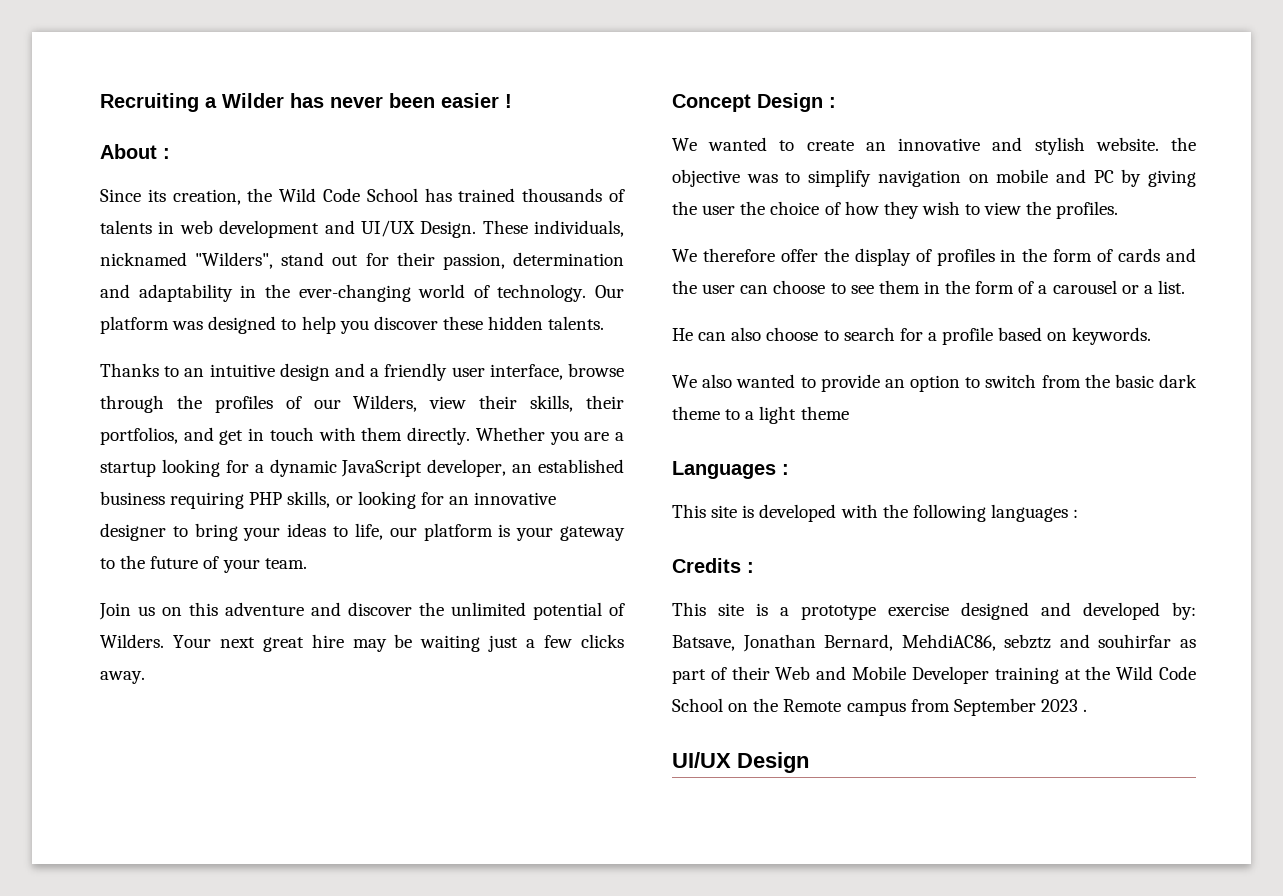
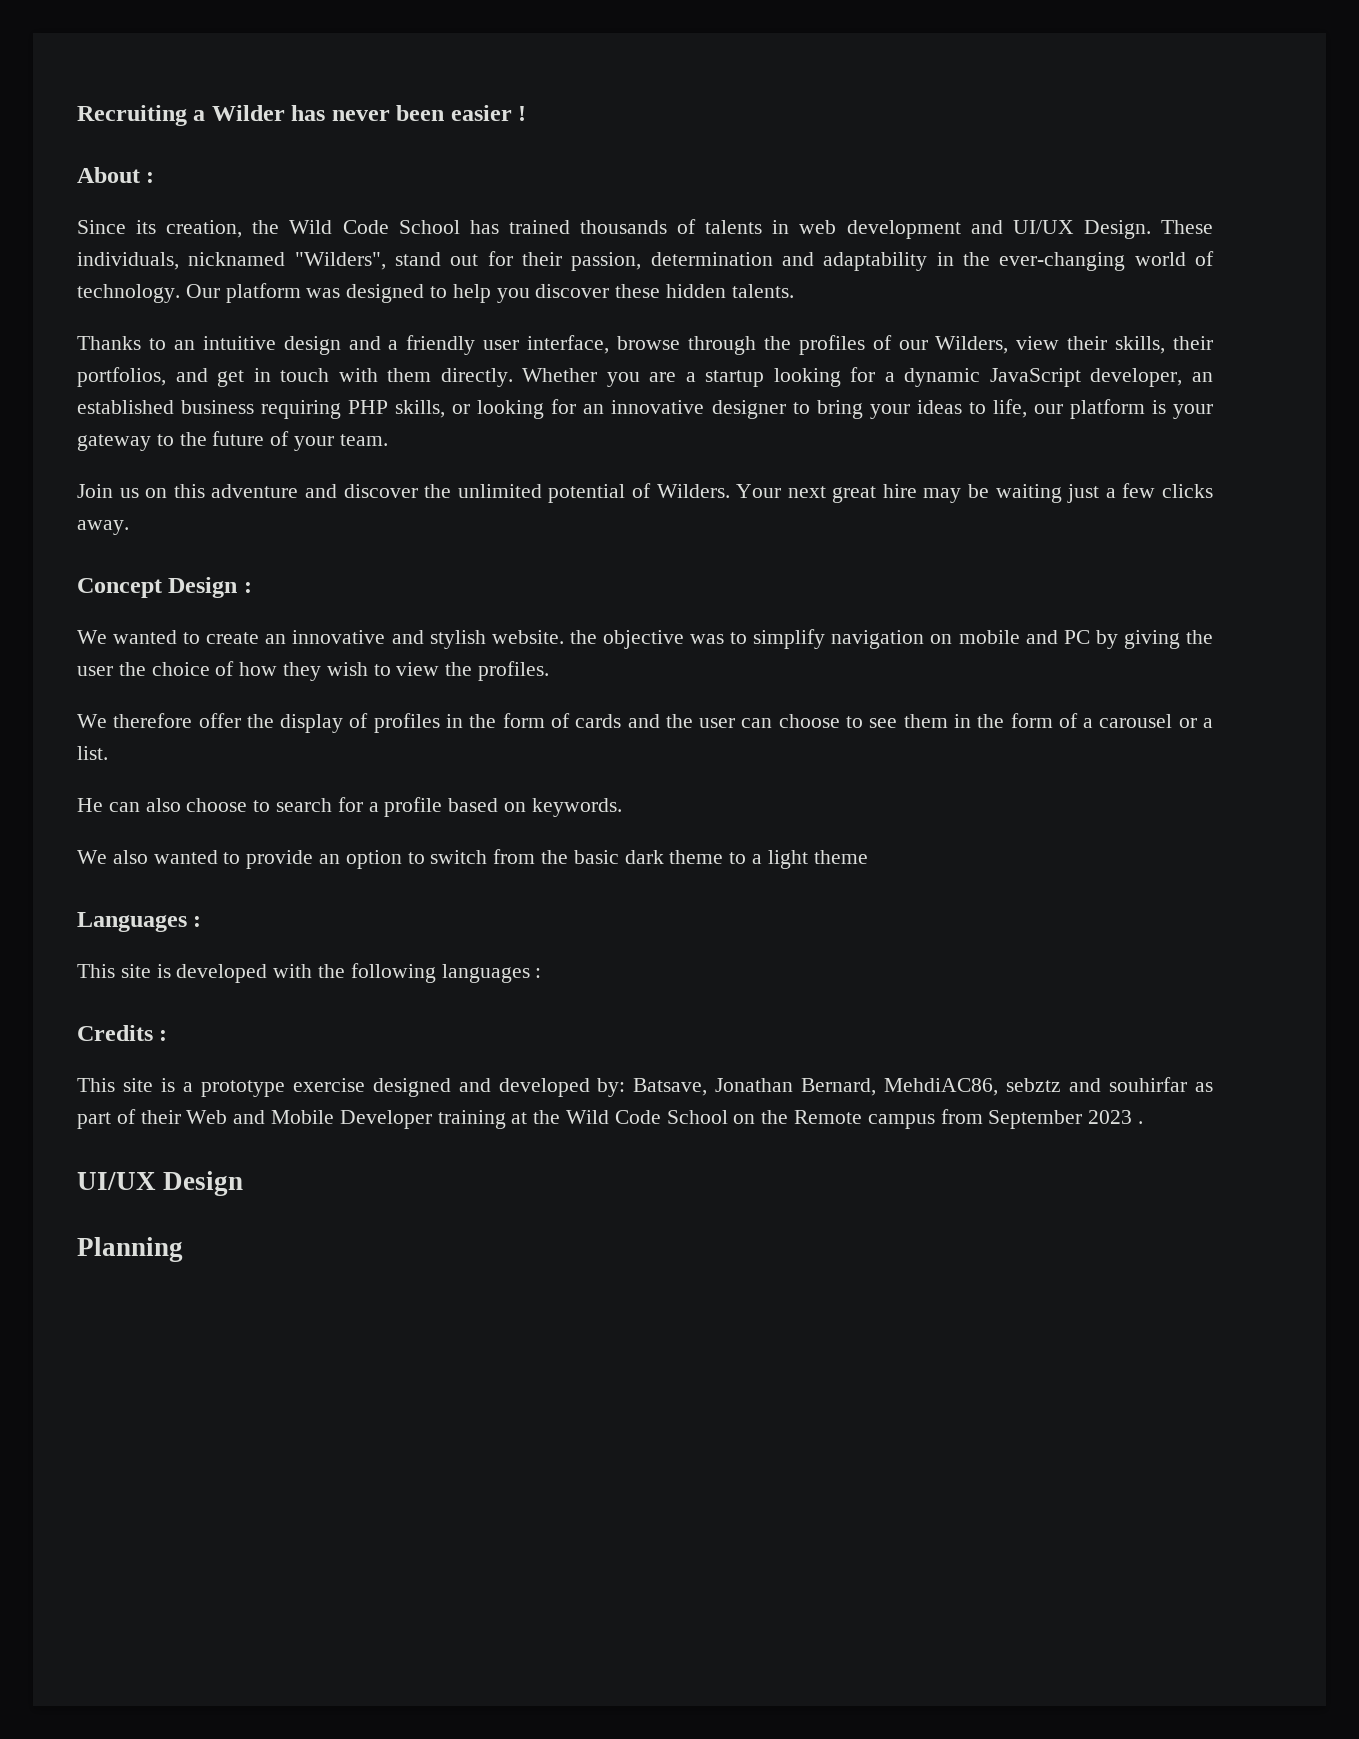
+ Planning

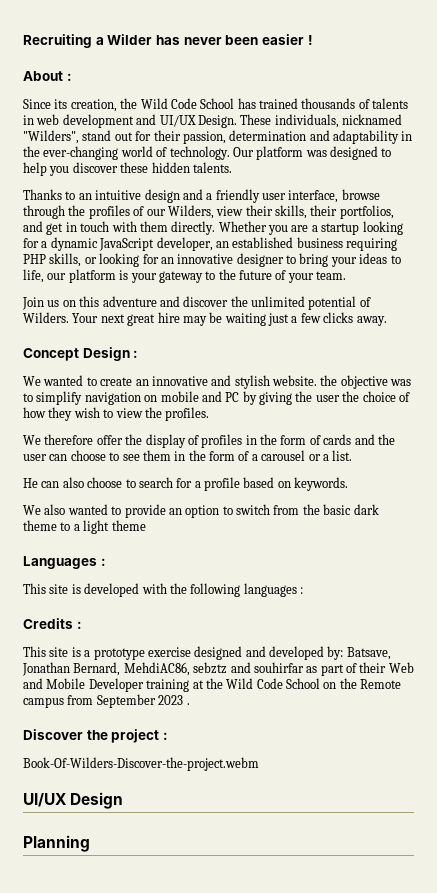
+ Discover the project :
+ Book-Of-Wilders-Discover-the-project.webm

